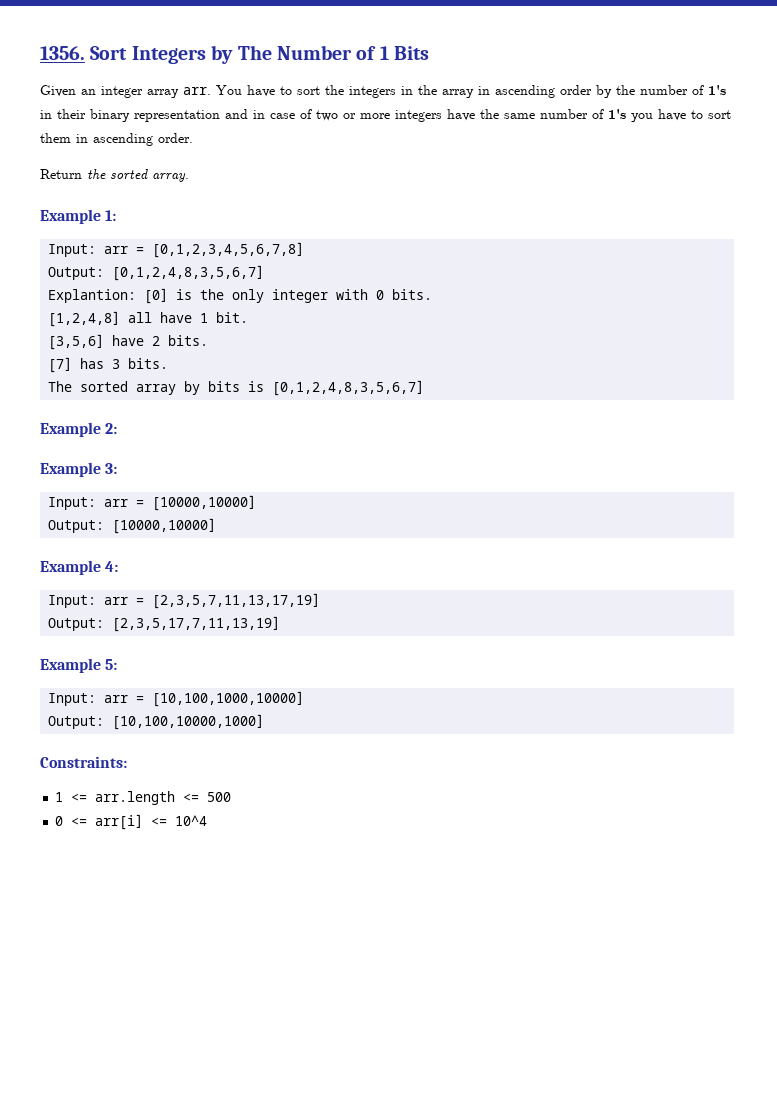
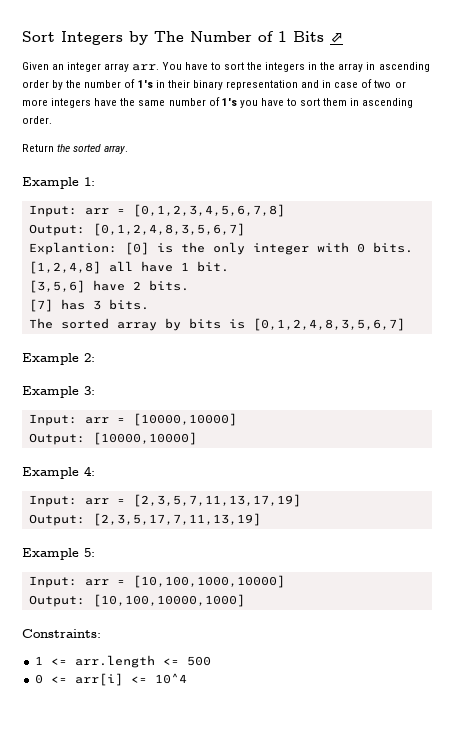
- 1356. Sort Integers by The Number of 1 Bits
+ Sort Integers by The Number of 1 Bits ⬀

